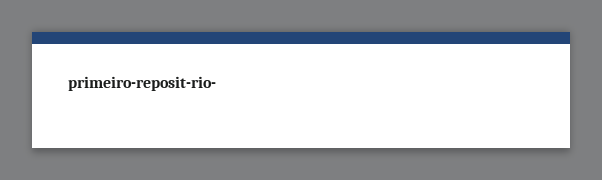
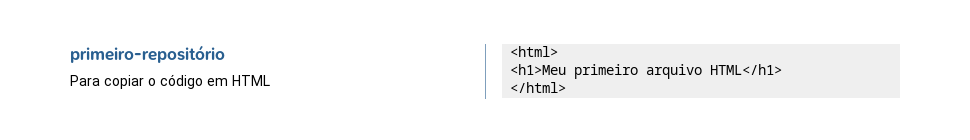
- primeiro-reposit-rio-
+ primeiro-repositório
+ Para copiar o código em HTML
+ <html>
+ <h1>Meu primeiro arquivo HTML</h1>
+ </html>

